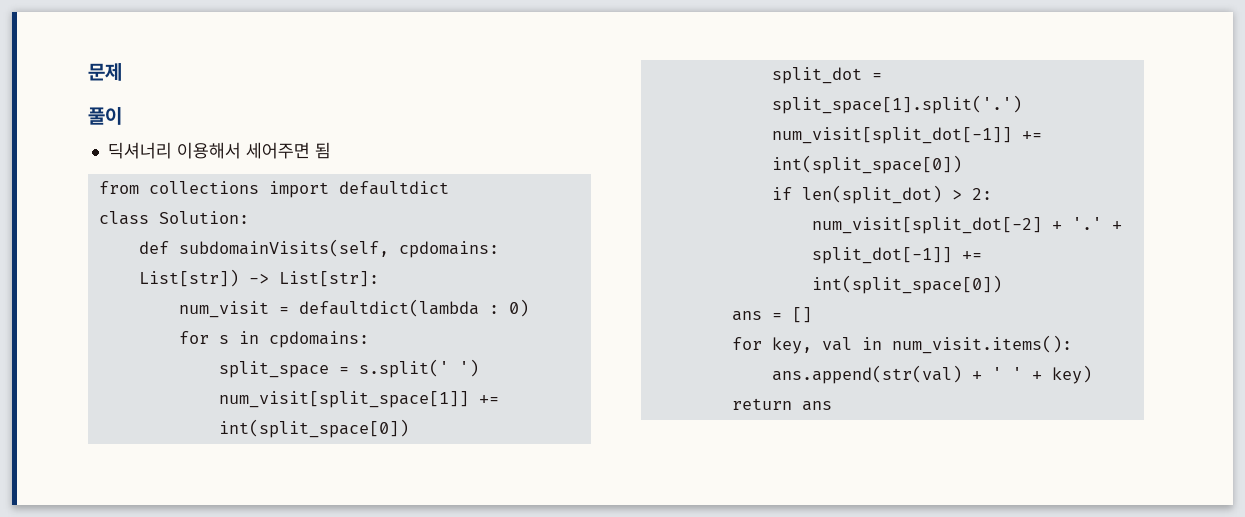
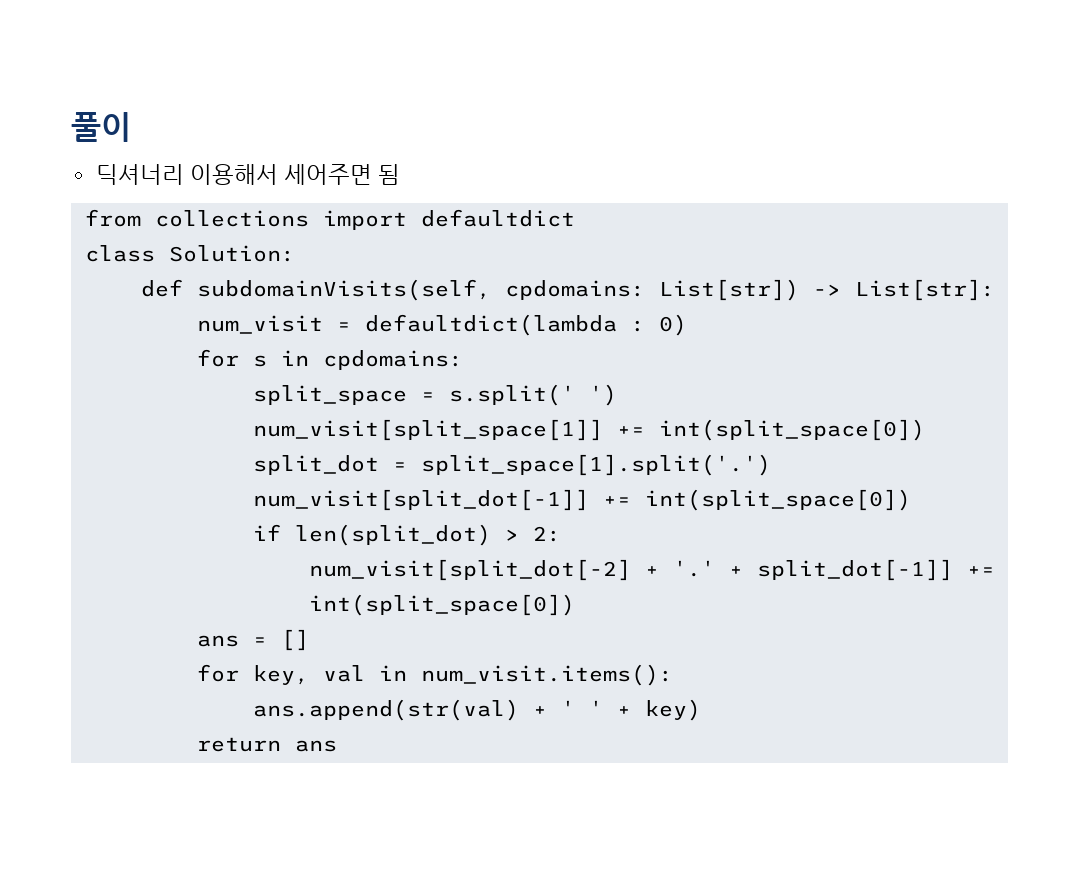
- 문제

